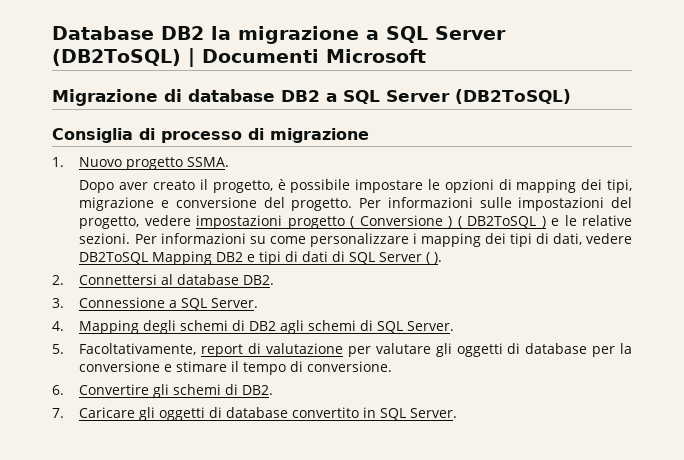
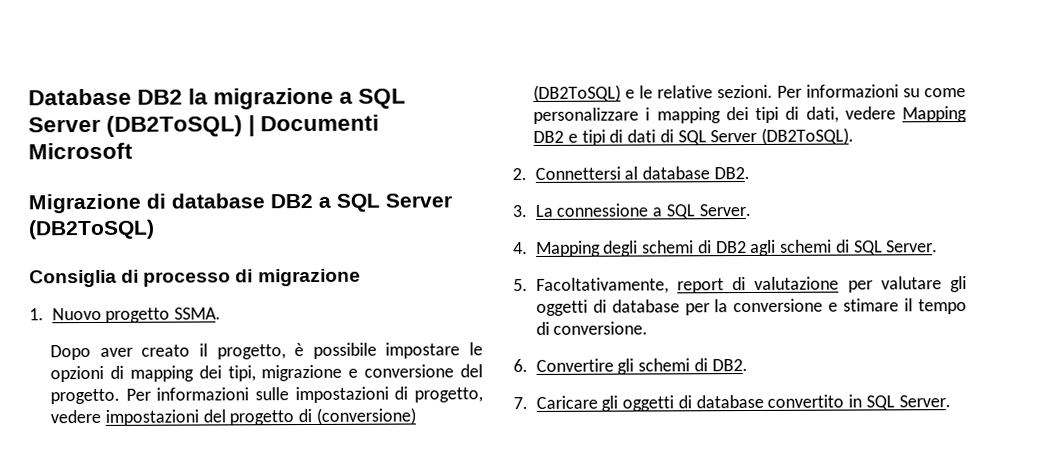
- Per informazioni sulle impostazioni del progetto, vedere impostazioni progetto ( Conversione ) ( DB2ToSQL ) e le relative sezioni.
+ Per informazioni sulle impostazioni di progetto, vedere impostazioni del progetto di (conversione) (DB2ToSQL) e le relative sezioni.
- Per informazioni su come personalizzare i mapping dei tipi di dati, vedere DB2ToSQL Mapping DB2 e tipi di dati di SQL Server ( ).
+ Per informazioni su come personalizzare i mapping dei tipi di dati, vedere Mapping DB2 e tipi di dati di SQL Server (DB2ToSQL).
- 3. Connessione a SQL Server.
+ 3. La connessione a SQL Server.

